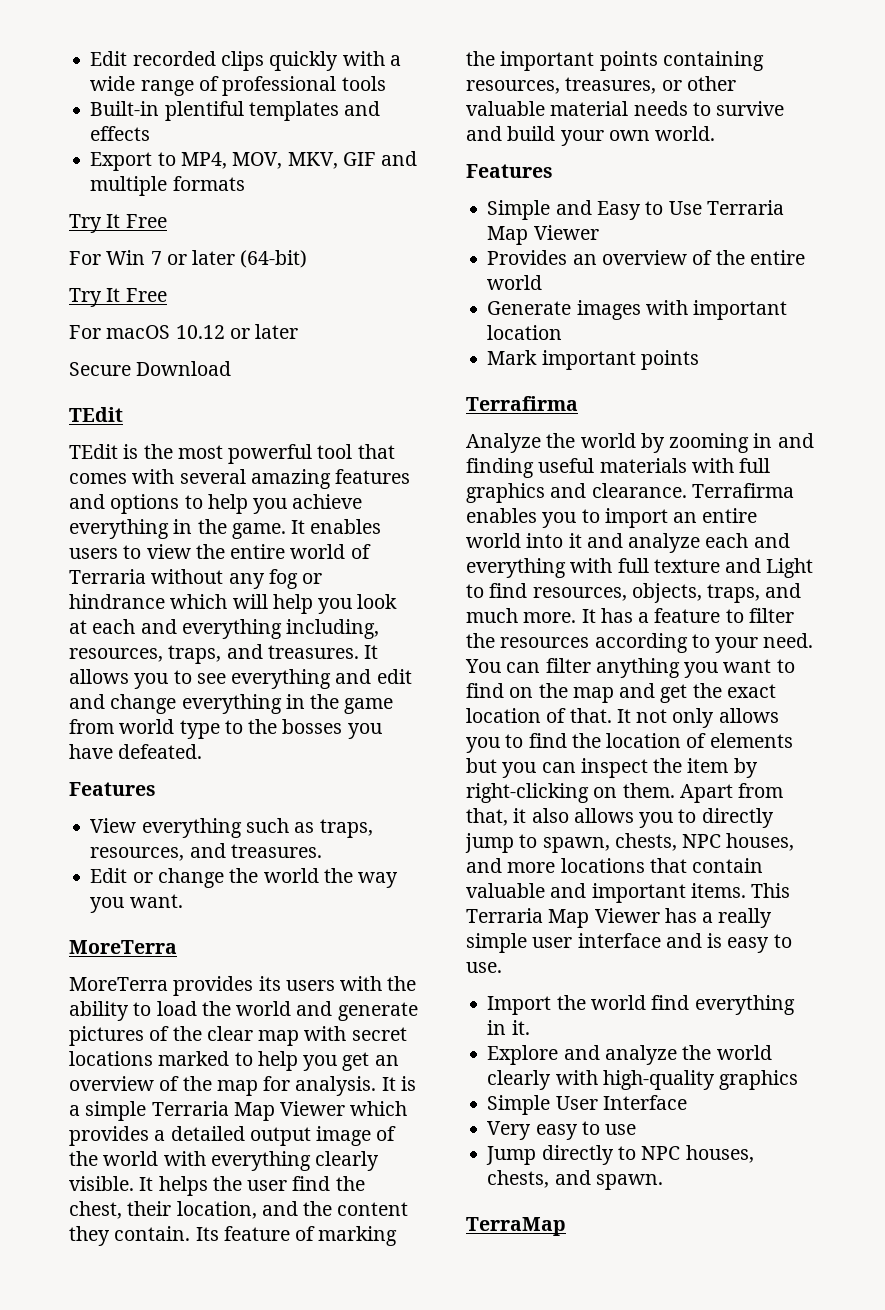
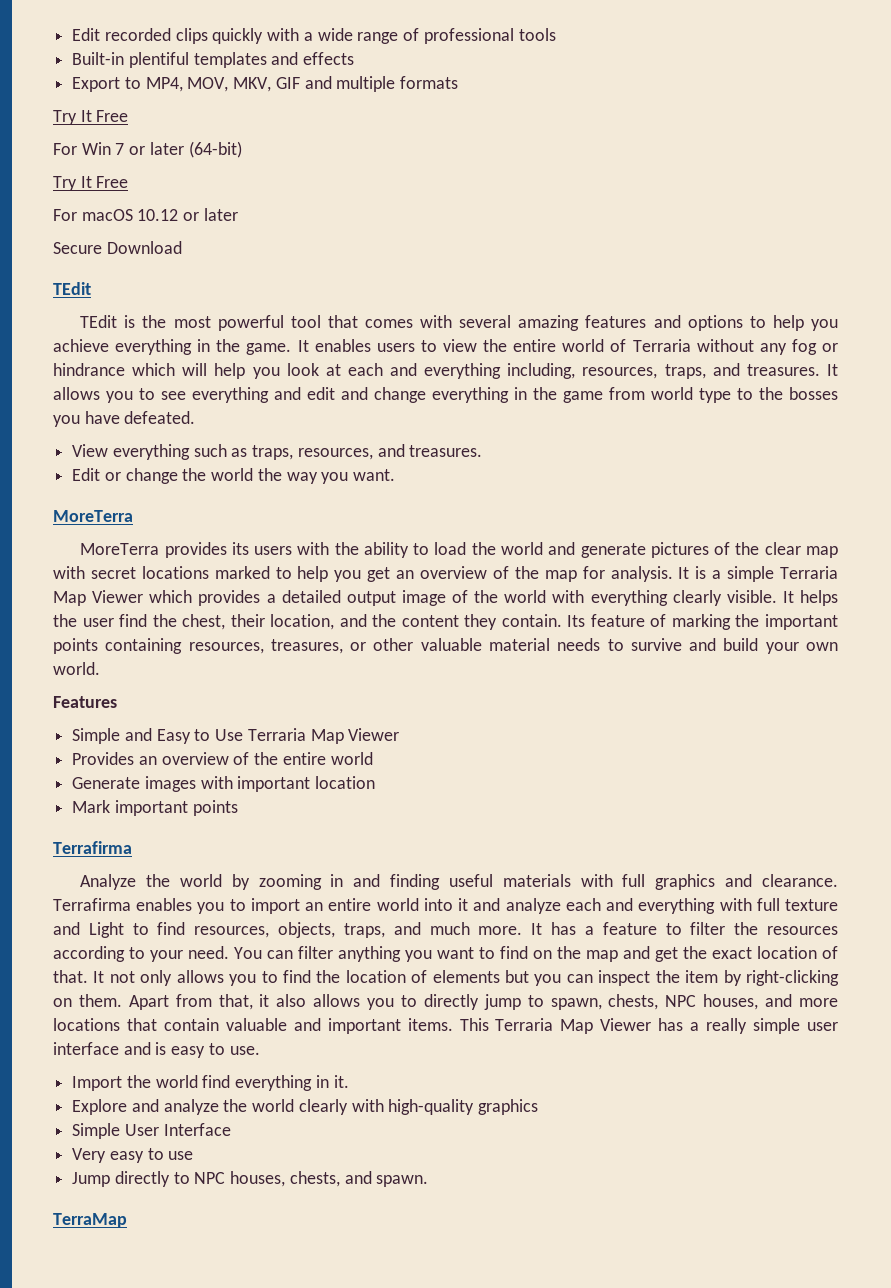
  It allows you to see everything and edit and change everything in the game from world type to the bosses you have defeated.
- Features

